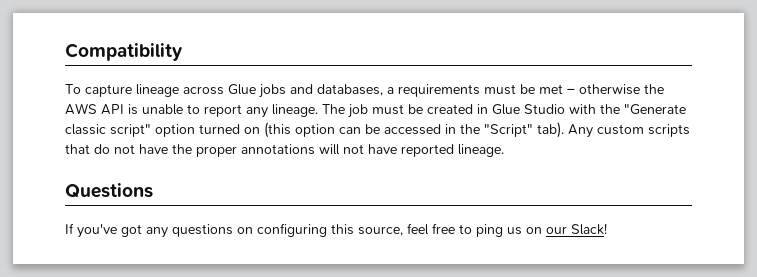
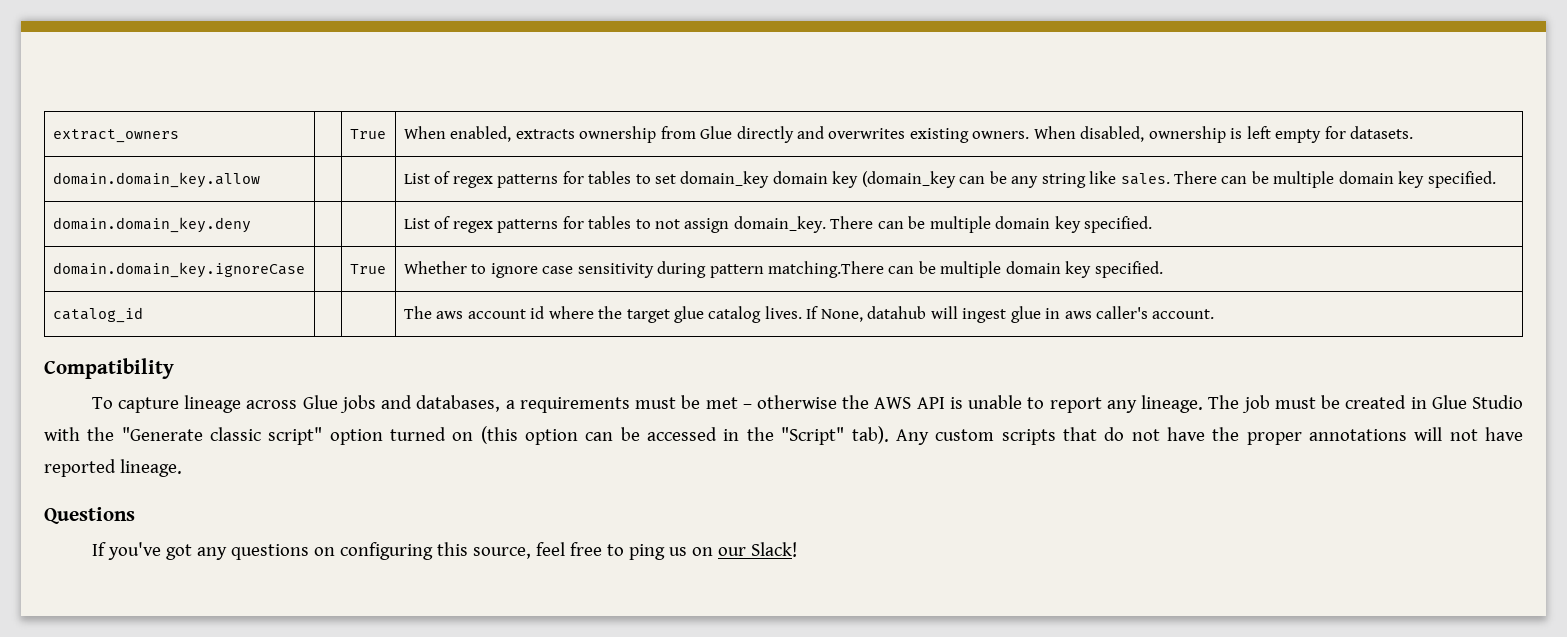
+ extract_owners | | True | When enabled, extracts ownership from Glue directly and overwrites existing owners. When disabled, ownership is left empty for datasets.
+ domain.domain_key.allow | | | List of regex patterns for tables to set domain_key domain key (domain_key can be any string like sales. There can be multiple domain key specified.
+ domain.domain_key.deny | | | List of regex patterns for tables to not assign domain_key. There can be multiple domain key specified.
+ domain.domain_key.ignoreCase | | True | Whether to ignore case sensitivity during pattern matching.There can be multiple domain key specified.
+ catalog_id | | | The aws account id where the target glue catalog lives. If None, datahub will ingest glue in aws caller's account.

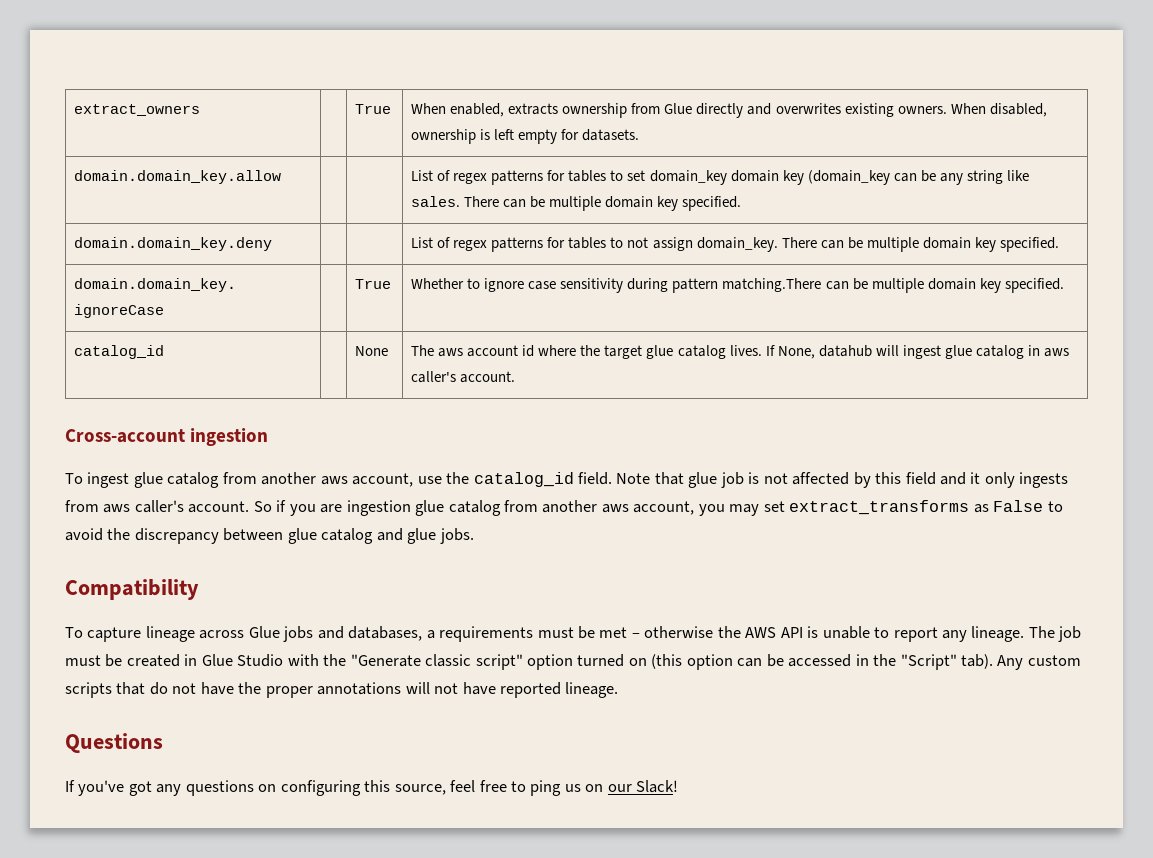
- catalog_id | | | The aws account id where the target glue catalog lives. If None, datahub will ingest glue in aws caller's account.
+ catalog_id | | None | The aws account id where the target glue catalog lives. If None, datahub will ingest glue catalog in aws caller's account.
+ Cross-account ingestion
+ To ingest glue catalog from another aws account, use the catalog_id field. Note that glue job is not affected by this field and it only ingests from aws caller's account. So if you are ingestion glue catalog from another aws account, you may set extract_transforms as False to avoid the discrepancy between glue catalog and glue jobs.

